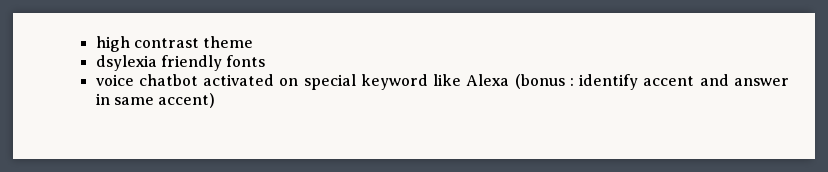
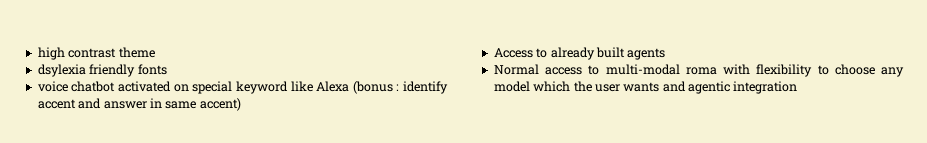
+ Access to already built agents
+ Normal access to multi-modal roma with flexibility to choose any model which the user wants and agentic integration

